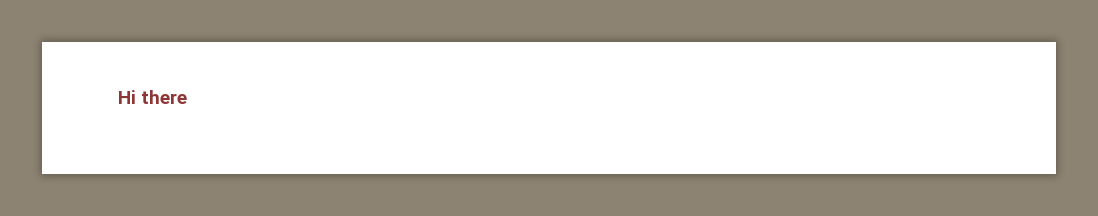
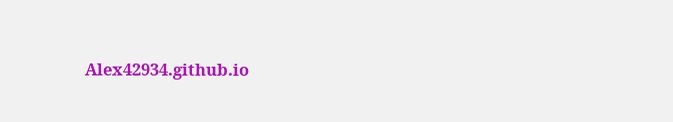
- Hi there
+ Alex42934.github.io

